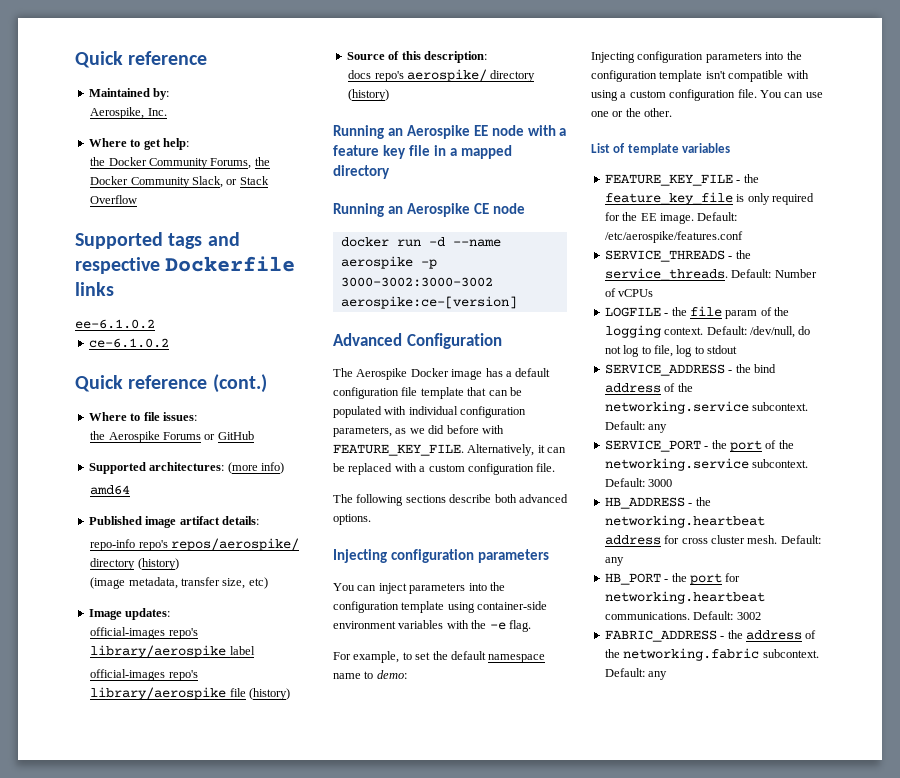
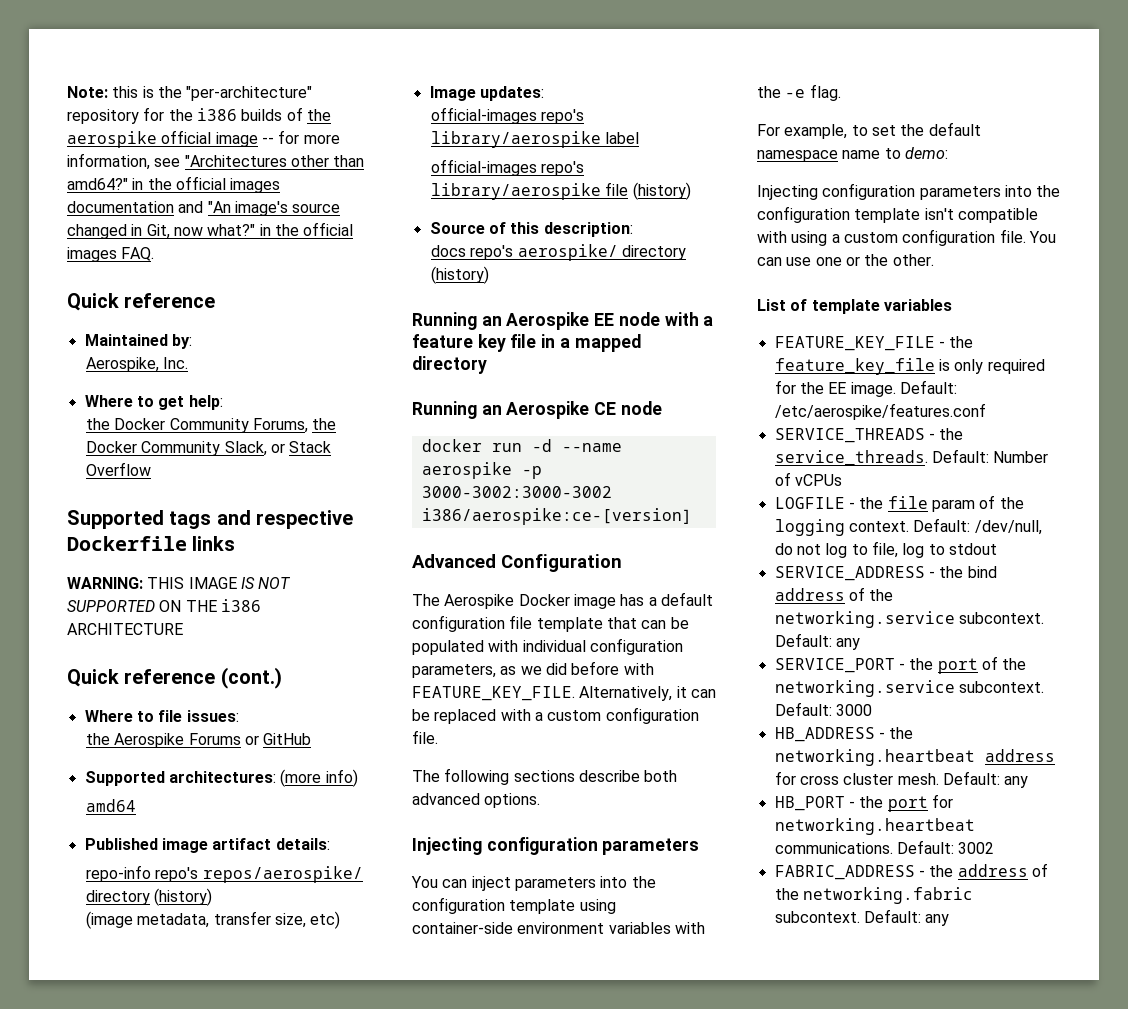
+ Note: this is the "per-architecture" repository for the i386 builds of the aerospike official image -- for more information, see "Architectures other than amd64?" in the official images documentation and "An image's source changed in Git, now what?" in the official images FAQ.
- ee-6.1.0.2
- ce-6.1.0.2
+ WARNING: THIS IMAGE IS NOT SUPPORTED ON THE i386 ARCHITECTURE
- docker run -d --name aerospike -p 3000-3002:3000-3002 aerospike:ce-[version]
+ docker run -d --name aerospike -p 3000-3002:3000-3002 i386/aerospike:ce-[version]

